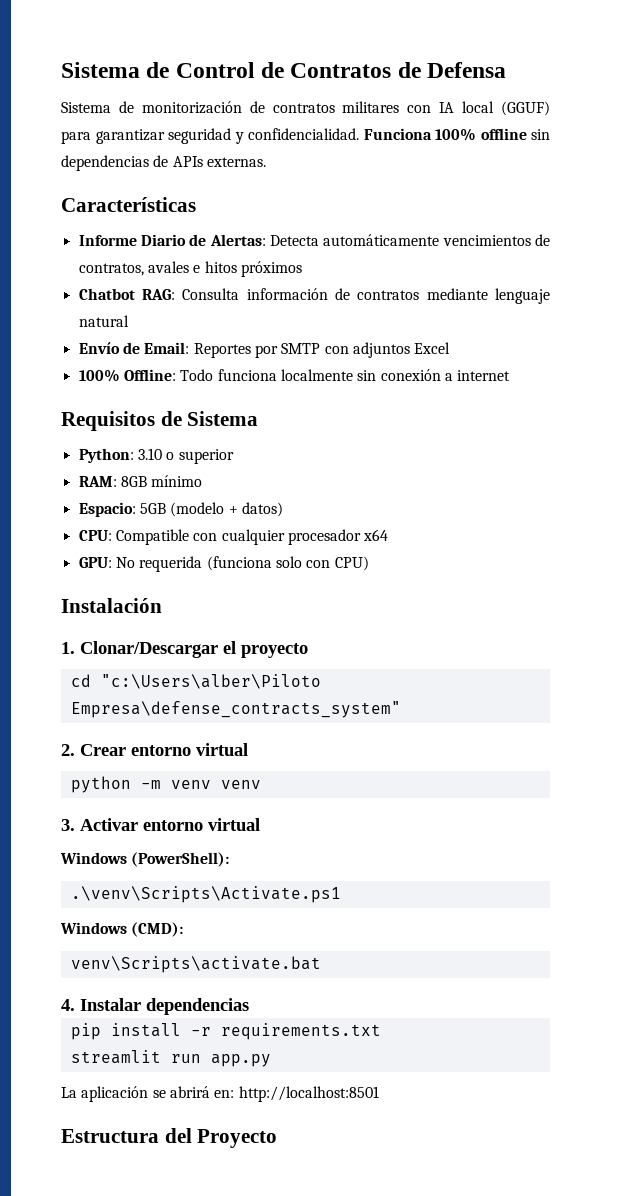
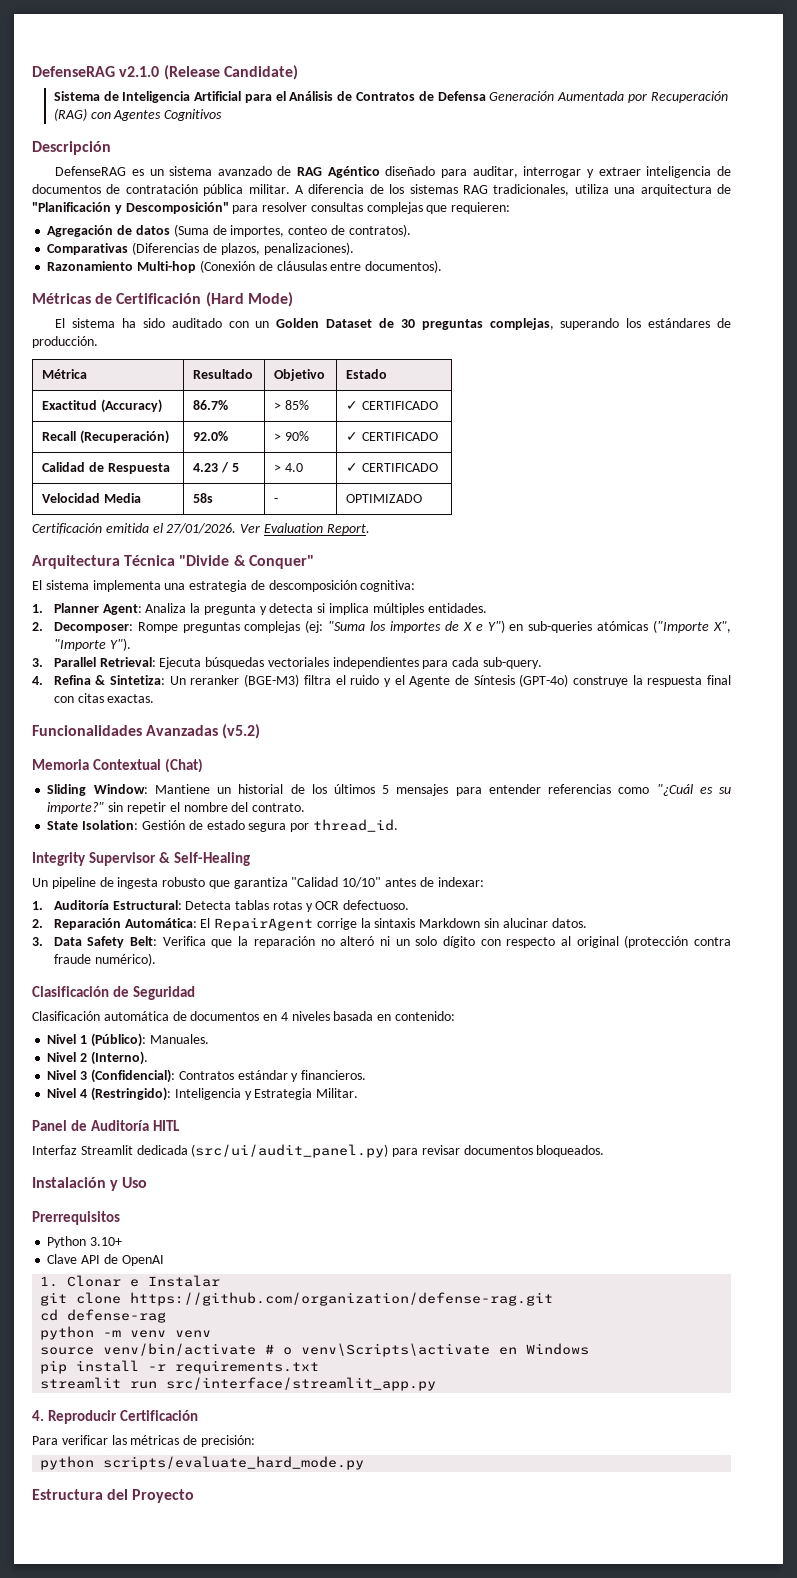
- Sistema de Control de Contratos de Defensa
- Sistema de monitorización de contratos militares con IA local (GGUF) para garantizar seguridad y confidencialidad. Funciona 100% offline sin dependencias de APIs externas.
- Características
- Informe Diario de Alertas: Detecta automáticamente vencimientos de contratos, avales e hitos próximos
- Chatbot RAG: Consulta información de contratos mediante lenguaje natural
- Envío de Email: Reportes por SMTP con adjuntos Excel
- 100% Offline: Todo funciona localmente sin conexión a internet
- Requisitos de Sistema
- Python: 3.10 o superior
- RAM: 8GB mínimo
- Espacio: 5GB (modelo + datos)
- CPU: Compatible con cualquier procesador x64
- GPU: No requerida (funciona solo con CPU)
- Instalación
- 1. Clonar/Descargar el proyecto
- cd "c:\Users\alber\Piloto Empresa\defense_contracts_system"
- 2. Crear entorno virtual
+ DefenseRAG v2.1.0 (Release Candidate)
+ Sistema de Inteligencia Artificial para el Análisis de Contratos de Defensa Generación Aumentada por Recuperación (RAG) con Agentes Cognitivos
+ Descripción
+ DefenseRAG es un sistema avanzado de RAG Agéntico diseñado para auditar, interrogar y extraer inteligencia de documentos de contratación pública militar. A diferencia de los sistemas RAG tradicionales, utiliza una arquitectura de "Planificación y Descomposición" para resolver consultas complejas que requieren:
+ Agregación de datos (Suma de importes, conteo de contratos).
+ Comparativas (Diferencias de plazos, penalizaciones).
+ Razonamiento Multi-hop (Conexión de cláusulas entre documentos).
+ Métricas de Certificación (Hard Mode)
+ El sistema ha sido auditado con un Golden Dataset de 30 preguntas complejas, superando los estándares de producción.
+ Métrica | Resultado | Objetivo | Estado
+ Exactitud (Accuracy) | 86.7% | > 85% | ✓ CERTIFICADO
+ Recall (Recuperación) | 92.0% | > 90% | ✓ CERTIFICADO
+ Calidad de Respuesta | 4.23 / 5 | > 4.0 | ✓ CERTIFICADO
+ Velocidad Media | 58s | - | OPTIMIZADO
+ Certificación emitida el 27/01/2026. Ver Evaluation Report.
+ Arquitectura Técnica "Divide & Conquer"
+ El sistema implementa una estrategia de descomposición cognitiva:
+ 1. Planner Agent: Analiza la pregunta y detecta si implica múltiples entidades.
+ 2. Decomposer: Rompe preguntas complejas (ej: "Suma los importes de X e Y") en sub-queries atómicas ("Importe X", "Importe Y").
+ 3. Parallel Retrieval: Ejecuta búsquedas vectoriales independientes para cada sub-query.
+ 4. Refina & Sintetiza: Un reranker (BGE-M3) filtra el ruido y el Agente de Síntesis (GPT-4o) construye la respuesta final con citas exactas.
+ Funcionalidades Avanzadas (v5.2)
+ Memoria Contextual (Chat)
+ Sliding Window: Mantiene un historial de los últimos 5 mensajes para entender referencias como "¿Cuál es su importe?" sin repetir el nombre del contrato.
+ State Isolation: Gestión de estado segura por thread_id.
+ Integrity Supervisor & Self-Healing
+ Un pipeline de ingesta robusto que garantiza "Calidad 10/10" antes de indexar:
+ 1. Auditoría Estructural: Detecta tablas rotas y OCR defectuoso.
+ 2. Reparación Automática: El RepairAgent corrige la sintaxis Markdown sin alucinar datos.
+ 3. Data Safety Belt: Verifica que la reparación no alteró ni un solo dígito con respecto al original (protección contra fraude numérico).
+ Clasificación de Seguridad
+ Clasificación automática de documentos en 4 niveles basada en contenido:
+ Nivel 1 (Público): Manuales.
+ Nivel 2 (Interno).
+ Nivel 3 (Confidencial): Contratos estándar y financieros.
+ Nivel 4 (Restringido): Inteligencia y Estrategia Militar.
+ Panel de Auditoría HITL
+ Interfaz Streamlit dedicada (src/ui/audit_panel.py) para revisar documentos bloqueados.
+ Instalación y Uso
+ Prerrequisitos
+ Python 3.10+
+ Clave API de OpenAI
+ 1. Clonar e Instalar
+ git clone https://github.com/organization/defense-rag.git
+ cd defense-rag
  python -m venv venv
- 3. Activar entorno virtual
- Windows (PowerShell):
- .\venv\Scripts\Activate.ps1
- Windows (CMD):
- venv\Scripts\activate.bat
- 4. Instalar dependencias
+ source venv/bin/activate # o venv\Scripts\activate en Windows
- streamlit run app.py
- La aplicación se abrirá en: http://localhost:8501
+ streamlit run src/interface/streamlit_app.py
+ 4. Reproducir Certificación
+ Para verificar las métricas de precisión:
+ python scripts/evaluate_hard_mode.py

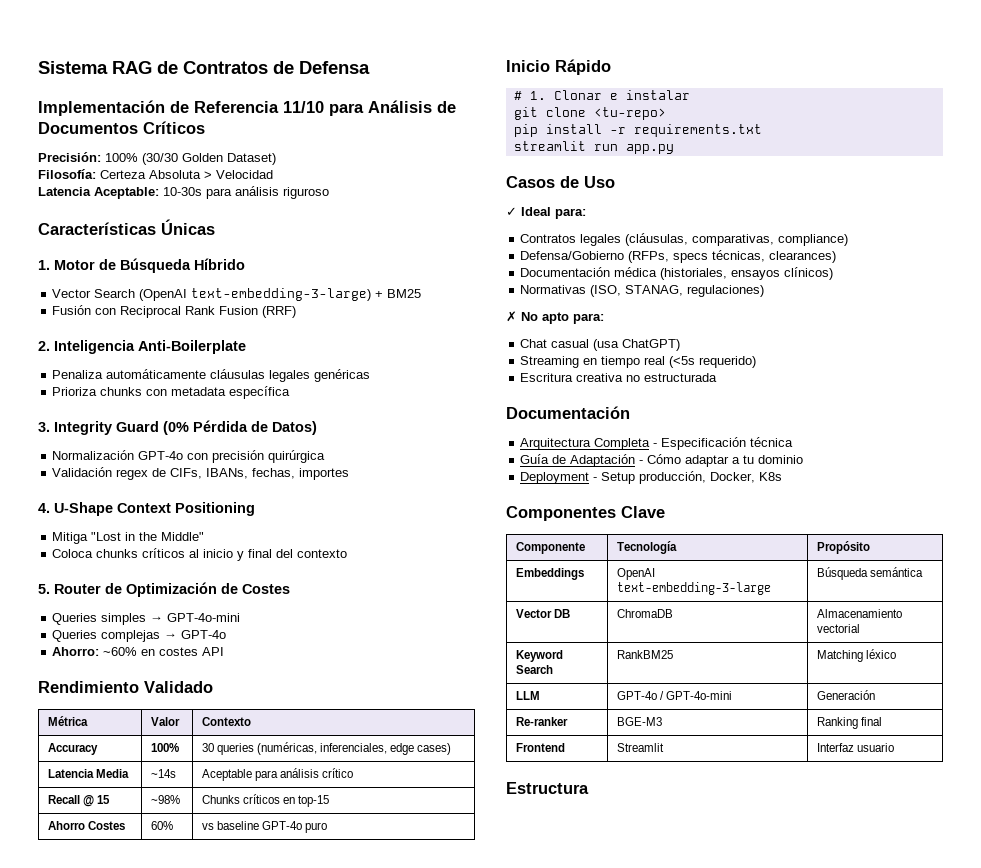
- DefenseRAG v2.1.0 (Release Candidate)
- Sistema de Inteligencia Artificial para el Análisis de Contratos de Defensa Generación Aumentada por Recuperación (RAG) con Agentes Cognitivos
- Descripción
- DefenseRAG es un sistema avanzado de RAG Agéntico diseñado para auditar, interrogar y extraer inteligencia de documentos de contratación pública militar. A diferencia de los sistemas RAG tradicionales, utiliza una arquitectura de "Planificación y Descomposición" para resolver consultas complejas que requieren:
- Agregación de datos (Suma de importes, conteo de contratos).
- Comparativas (Diferencias de plazos, penalizaciones).
- Razonamiento Multi-hop (Conexión de cláusulas entre documentos).
- Métricas de Certificación (Hard Mode)
- El sistema ha sido auditado con un Golden Dataset de 30 preguntas complejas, superando los estándares de producción.
- Métrica | Resultado | Objetivo | Estado
- Exactitud (Accuracy) | 86.7% | > 85% | ✓ CERTIFICADO
- Recall (Recuperación) | 92.0% | > 90% | ✓ CERTIFICADO
- Calidad de Respuesta | 4.23 / 5 | > 4.0 | ✓ CERTIFICADO
- Velocidad Media | 58s | - | OPTIMIZADO
- Certificación emitida el 27/01/2026. Ver Evaluation Report.
- Arquitectura Técnica "Divide & Conquer"
- El sistema implementa una estrategia de descomposición cognitiva:
- 1. Planner Agent: Analiza la pregunta y detecta si implica múltiples entidades.
- 2. Decomposer: Rompe preguntas complejas (ej: "Suma los importes de X e Y") en sub-queries atómicas ("Importe X", "Importe Y").
- 3. Parallel Retrieval: Ejecuta búsquedas vectoriales independientes para cada sub-query.
- 4. Refina & Sintetiza: Un reranker (BGE-M3) filtra el ruido y el Agente de Síntesis (GPT-4o) construye la respuesta final con citas exactas.
- Funcionalidades Avanzadas (v5.2)
- Memoria Contextual (Chat)
- Sliding Window: Mantiene un historial de los últimos 5 mensajes para entender referencias como "¿Cuál es su importe?" sin repetir el nombre del contrato.
- State Isolation: Gestión de estado segura por thread_id.
- Integrity Supervisor & Self-Healing
- Un pipeline de ingesta robusto que garantiza "Calidad 10/10" antes de indexar:
- 1. Auditoría Estructural: Detecta tablas rotas y OCR defectuoso.
- 2. Reparación Automática: El RepairAgent corrige la sintaxis Markdown sin alucinar datos.
- 3. Data Safety Belt: Verifica que la reparación no alteró ni un solo dígito con respecto al original (protección contra fraude numérico).
- Clasificación de Seguridad
- Clasificación automática de documentos en 4 niveles basada en contenido:
- Nivel 1 (Público): Manuales.
- Nivel 2 (Interno).
- Nivel 3 (Confidencial): Contratos estándar y financieros.
- Nivel 4 (Restringido): Inteligencia y Estrategia Militar.
- Panel de Auditoría HITL
- Interfaz Streamlit dedicada (src/ui/audit_panel.py) para revisar documentos bloqueados.
- Instalación y Uso
- Prerrequisitos
- Python 3.10+
- Clave API de OpenAI
- 1. Clonar e Instalar
+ Sistema RAG de Contratos de Defensa
+ Implementación de Referencia 11/10 para Análisis de Documentos Críticos
+ Precisión: 100% (30/30 Golden Dataset)
+ Filosofía: Certeza Absoluta > Velocidad
+ Latencia Aceptable: 10-30s para análisis riguroso
+ Características Únicas
+ 1. Motor de Búsqueda Híbrido
+ Vector Search (OpenAI text-embedding-3-large) + BM25
+ Fusión con Reciprocal Rank Fusion (RRF)
+ 2. Inteligencia Anti-Boilerplate
+ Penaliza automáticamente cláusulas legales genéricas
+ Prioriza chunks con metadata específica
+ 3. Integrity Guard (0% Pérdida de Datos)
+ Normalización GPT-4o con precisión quirúrgica
+ Validación regex de CIFs, IBANs, fechas, importes
+ 4. U-Shape Context Positioning
+ Mitiga "Lost in the Middle"
+ Coloca chunks críticos al inicio y final del contexto
+ 5. Router de Optimización de Costes
+ Queries simples → GPT-4o-mini
+ Queries complejas → GPT-4o
+ Ahorro: ~60% en costes API
+ Rendimiento Validado
+ Métrica | Valor | Contexto
+ Accuracy | 100% | 30 queries (numéricas, inferenciales, edge cases)
+ Latencia Media | ~14s | Aceptable para análisis crítico
+ Recall @ 15 | ~98% | Chunks críticos en top-15
+ Ahorro Costes | 60% | vs baseline GPT-4o puro
+ Inicio Rápido
+ # 1. Clonar e instalar
- git clone https://github.com/organization/defense-rag.git
- cd defense-rag
- python -m venv venv
- source venv/bin/activate # o venv\Scripts\activate en Windows
+ git clone <tu-repo>
- streamlit run src/interface/streamlit_app.py
- 4. Reproducir Certificación
- Para verificar las métricas de precisión:
- python scripts/evaluate_hard_mode.py
+ streamlit run app.py
+ Casos de Uso
+ ✓ Ideal para:
+ Contratos legales (cláusulas, comparativas, compliance)
+ Defensa/Gobierno (RFPs, specs técnicas, clearances)
+ Documentación médica (historiales, ensayos clínicos)
+ Normativas (ISO, STANAG, regulaciones)
+ ✗ No apto para:
+ Chat casual (usa ChatGPT)
+ Streaming en tiempo real (<5s requerido)
+ Escritura creativa no estructurada
+ Documentación
+ Arquitectura Completa - Especificación técnica
+ Guía de Adaptación - Cómo adaptar a tu dominio
+ Deployment - Setup producción, Docker, K8s
+ Componentes Clave
+ Componente | Tecnología | Propósito
+ Embeddings | OpenAI text-embedding-3-large | Búsqueda semántica
+ Vector DB | ChromaDB | Almacenamiento vectorial
+ Keyword Search | RankBM25 | Matching léxico
+ LLM | GPT-4o / GPT-4o-mini | Generación
+ Re-ranker | BGE-M3 | Ranking final
+ Frontend | Streamlit | Interfaz usuario
- Estructura del Proyecto
+ Estructura

